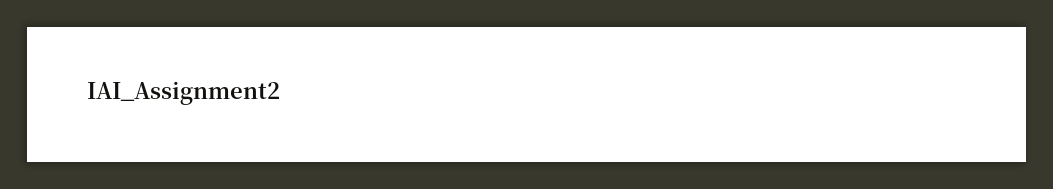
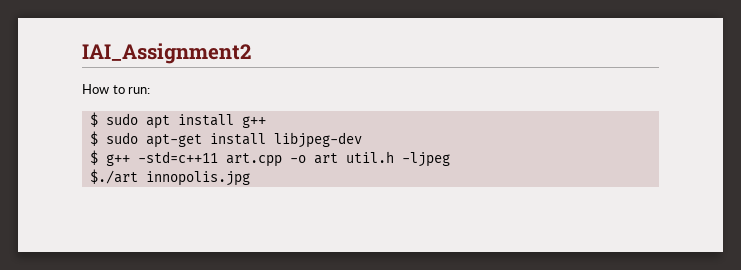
+ How to run:
+ $ sudo apt install g++
+ $ sudo apt-get install libjpeg-dev
+ $ g++ -std=c++11 art.cpp -o art util.h -ljpeg
+ $./art innopolis.jpg

